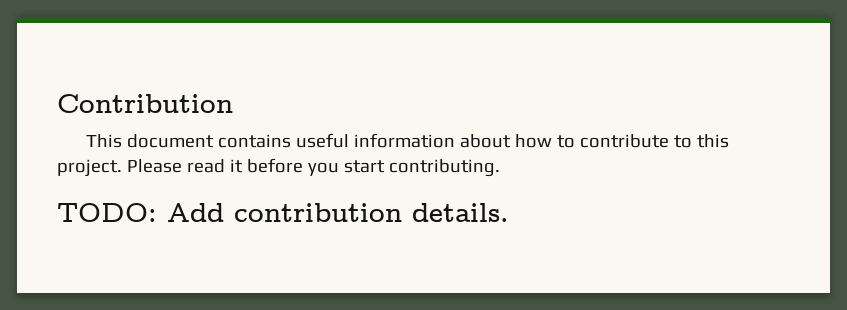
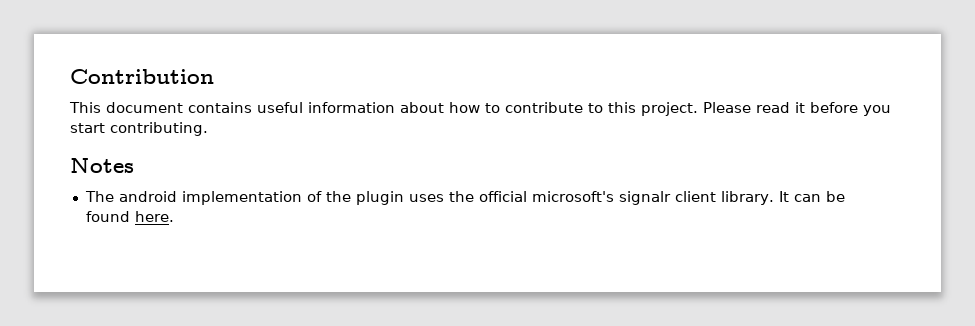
- TODO: Add contribution details.
+ Notes
+ The android implementation of the plugin uses the official microsoft's signalr client library. It can be found here.

